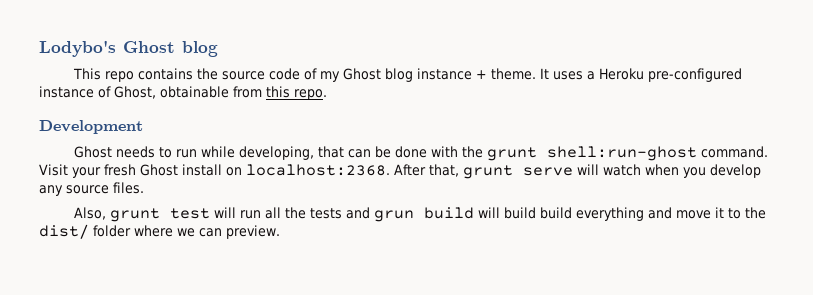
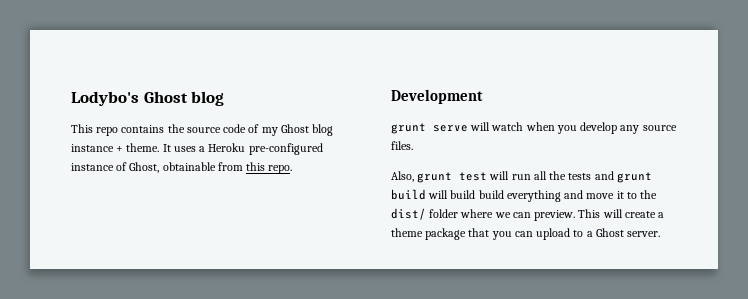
- Ghost needs to run while developing, that can be done with the grunt shell:run-ghost command. Visit your fresh Ghost install on localhost:2368. After that, grunt serve will watch when you develop any source files.
+ grunt serve will watch when you develop any source files.
- Also, grunt test will run all the tests and grun build will build build everything and move it to the dist/ folder where we can preview.
+ Also, grunt test will run all the tests and grunt build will build build everything and move it to the dist/ folder where we can preview.
+ This will create a theme package that you can upload to a Ghost server.

